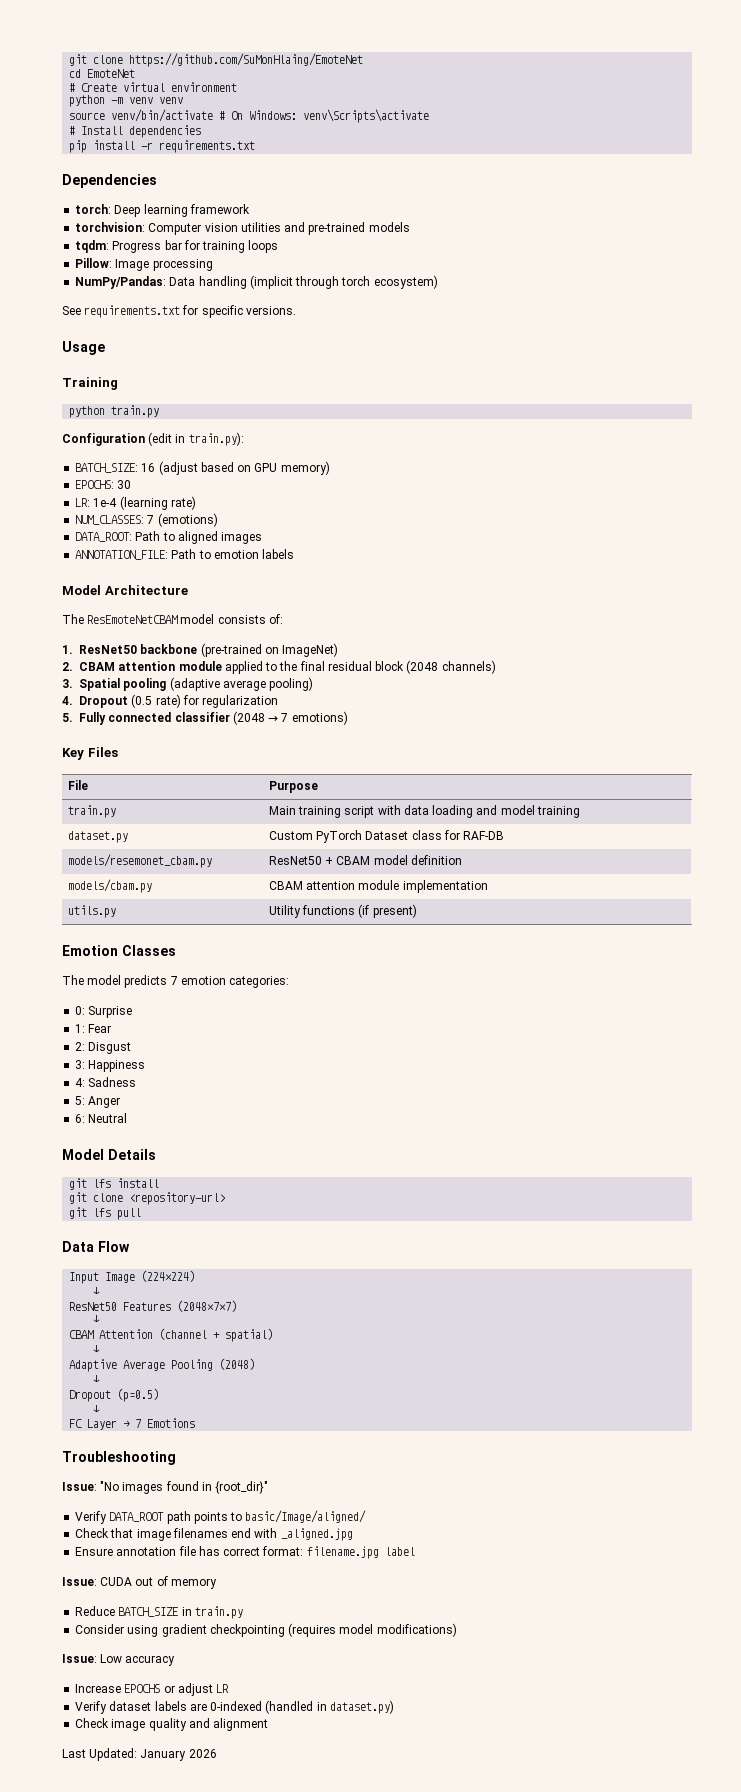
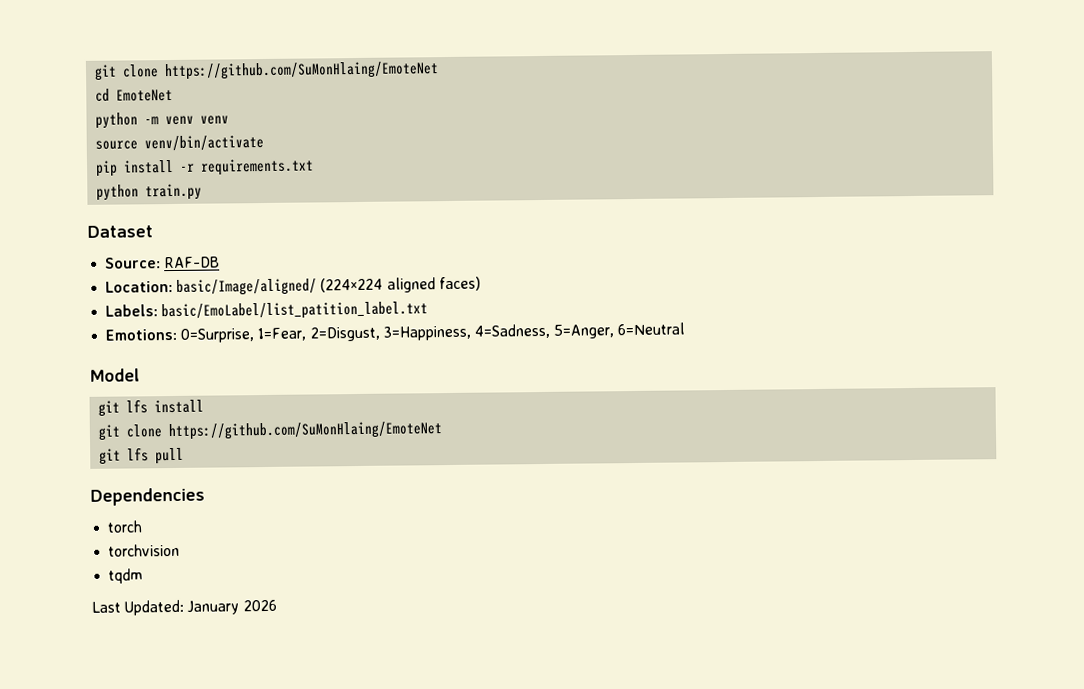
- # Create virtual environment
- source venv/bin/activate # On Windows: venv\Scripts\activate
- # Install dependencies
+ source venv/bin/activate
  pip install -r requirements.txt
- Dependencies
- torch: Deep learning framework
- torchvision: Computer vision utilities and pre-trained models
- tqdm: Progress bar for training loops
- Pillow: Image processing
- NumPy/Pandas: Data handling (implicit through torch ecosystem)
- See requirements.txt for specific versions.
- Usage
- Training
  python train.py
- Configuration (edit in train.py):
- BATCH_SIZE: 16 (adjust based on GPU memory)
- EPOCHS: 30
- LR: 1e-4 (learning rate)
- NUM_CLASSES: 7 (emotions)
- DATA_ROOT: Path to aligned images
- ANNOTATION_FILE: Path to emotion labels
- Model Architecture
- The ResEmoteNetCBAM model consists of:
- 1. ResNet50 backbone (pre-trained on ImageNet)
- 2. CBAM attention module applied to the final residual block (2048 channels)
- 3. Spatial pooling (adaptive average pooling)
- 4. Dropout (0.5 rate) for regularization
- 5. Fully connected classifier (2048 → 7 emotions)
- Key Files
- File | Purpose
- train.py | Main training script with data loading and model training
- dataset.py | Custom PyTorch Dataset class for RAF-DB
- models/resemonet_cbam.py | ResNet50 + CBAM model definition
- models/cbam.py | CBAM attention module implementation
- utils.py | Utility functions (if present)
- Emotion Classes
- The model predicts 7 emotion categories:
- 0: Surprise
- 1: Fear
- 2: Disgust
- 3: Happiness
- 4: Sadness
- 5: Anger
- 6: Neutral
- Model Details
+ Dataset
+ Source: RAF-DB
+ Location: basic/Image/aligned/ (224×224 aligned faces)
+ Labels: basic/EmoLabel/list_patition_label.txt
+ Emotions: 0=Surprise, 1=Fear, 2=Disgust, 3=Happiness, 4=Sadness, 5=Anger, 6=Neutral
+ Model
  git lfs install
- git clone <repository-url>
+ git clone https://github.com/SuMonHlaing/EmoteNet
- Data Flow
- Input Image (224×224)
- ↓
- ResNet50 Features (2048×7×7)
- ↓
- CBAM Attention (channel + spatial)
- ↓
- Adaptive Average Pooling (2048)
- ↓
- Dropout (p=0.5)
- ↓
- FC Layer → 7 Emotions
- Troubleshooting
- Issue: "No images found in {root_dir}"
- Verify DATA_ROOT path points to basic/Image/aligned/
- Check that image filenames end with _aligned.jpg
- Ensure annotation file has correct format: filename.jpg label
- Issue: CUDA out of memory
- Reduce BATCH_SIZE in train.py
- Consider using gradient checkpointing (requires model modifications)
- Issue: Low accuracy
- Increase EPOCHS or adjust LR
- Verify dataset labels are 0-indexed (handled in dataset.py)
- Check image quality and alignment
+ Dependencies
+ torch
+ torchvision
+ tqdm

